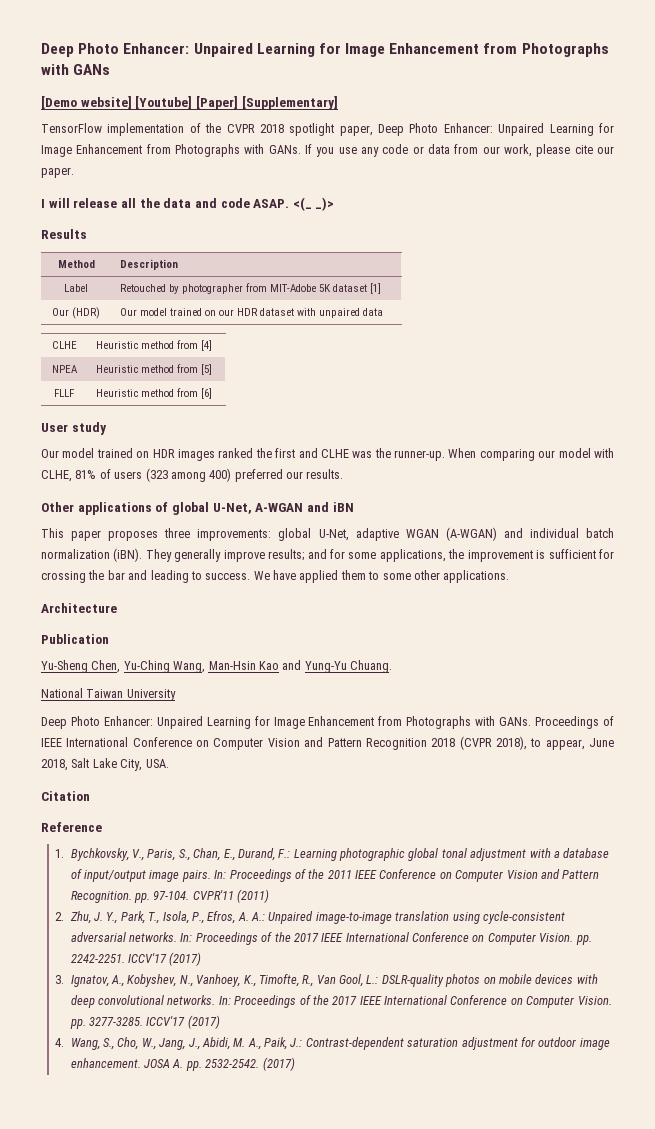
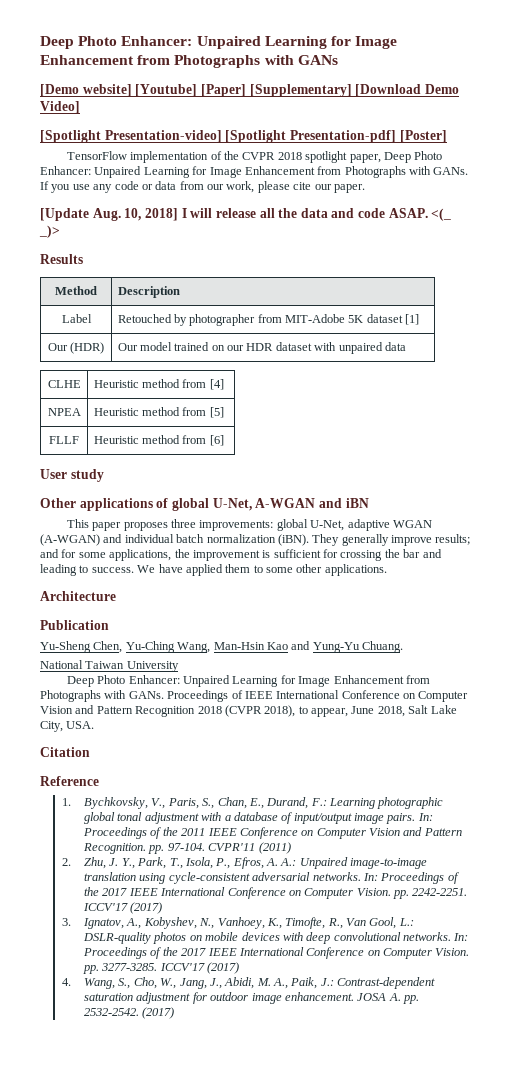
- [Demo website] [Youtube] [Paper] [Supplementary]
+ [Demo website] [Youtube] [Paper] [Supplementary] [Download Demo Video]
+ [Spotlight Presentation-video] [Spotlight Presentation-pdf] [Poster]
- I will release all the data and code ASAP.
+ [Update Aug. 10, 2018] I will release all the data and code ASAP.
- Our model trained on HDR images ranked the first and CLHE was the runner-up. When comparing our model with CLHE, 81% of users (323 among 400) preferred our results.

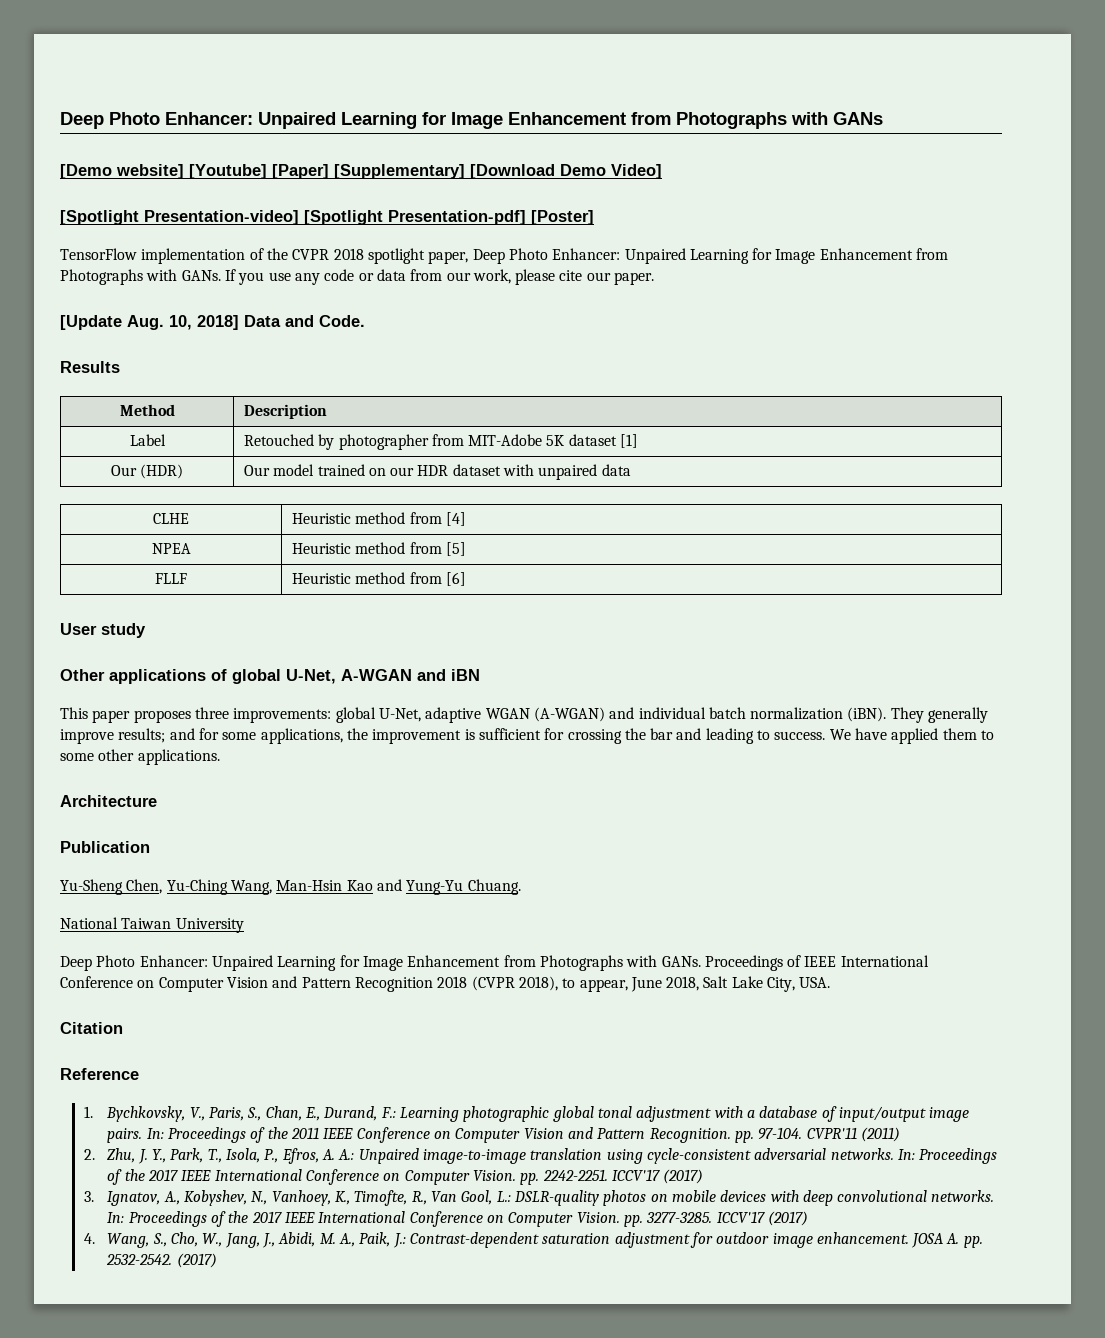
- [Update Aug. 10, 2018] I will release all the data and code ASAP. <(_ _)>
+ [Update Aug. 10, 2018] Data and Code.

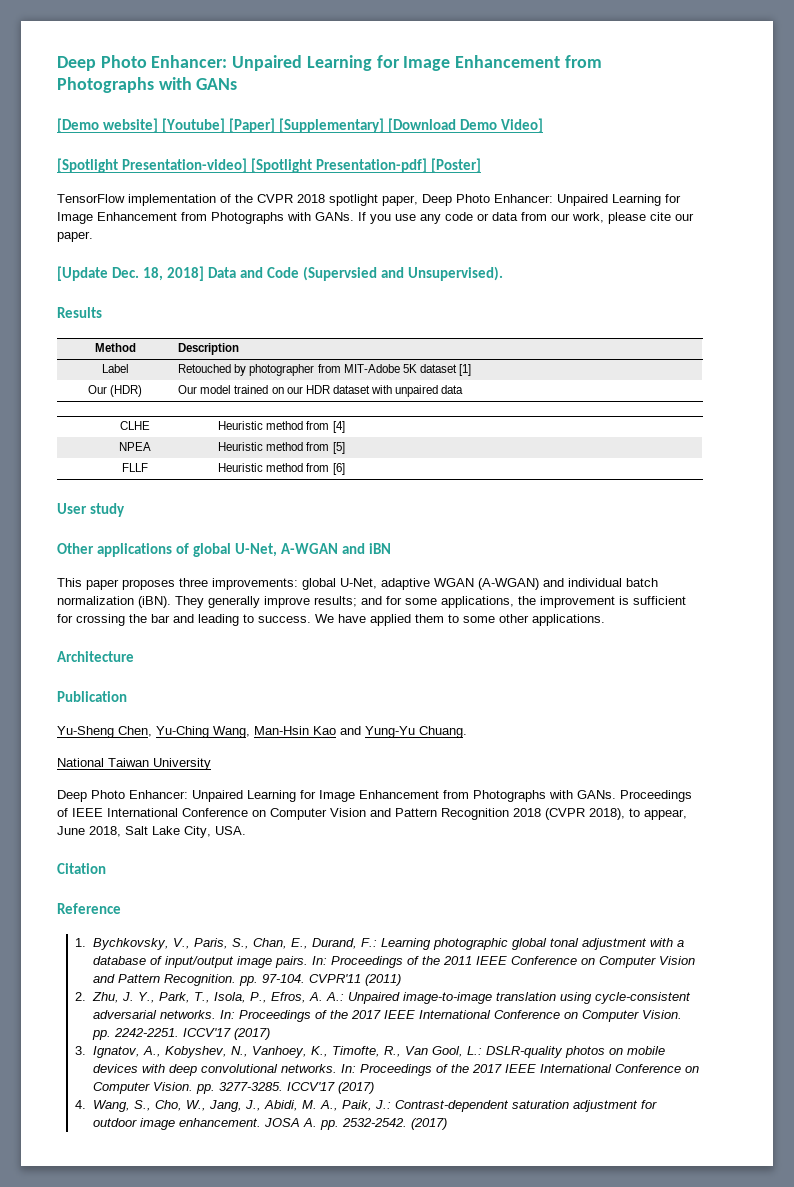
- [Update Aug. 10, 2018] Data and Code.
+ [Update Dec. 18, 2018] Data and Code (Supervsied and Unsupervised).

